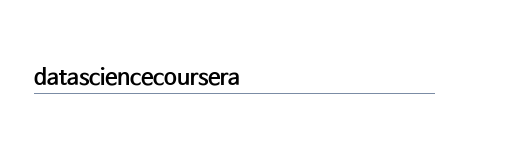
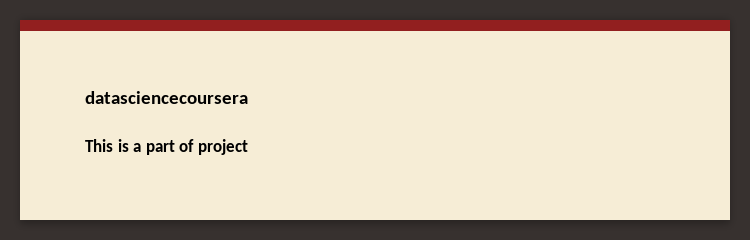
+ This is a part of project

